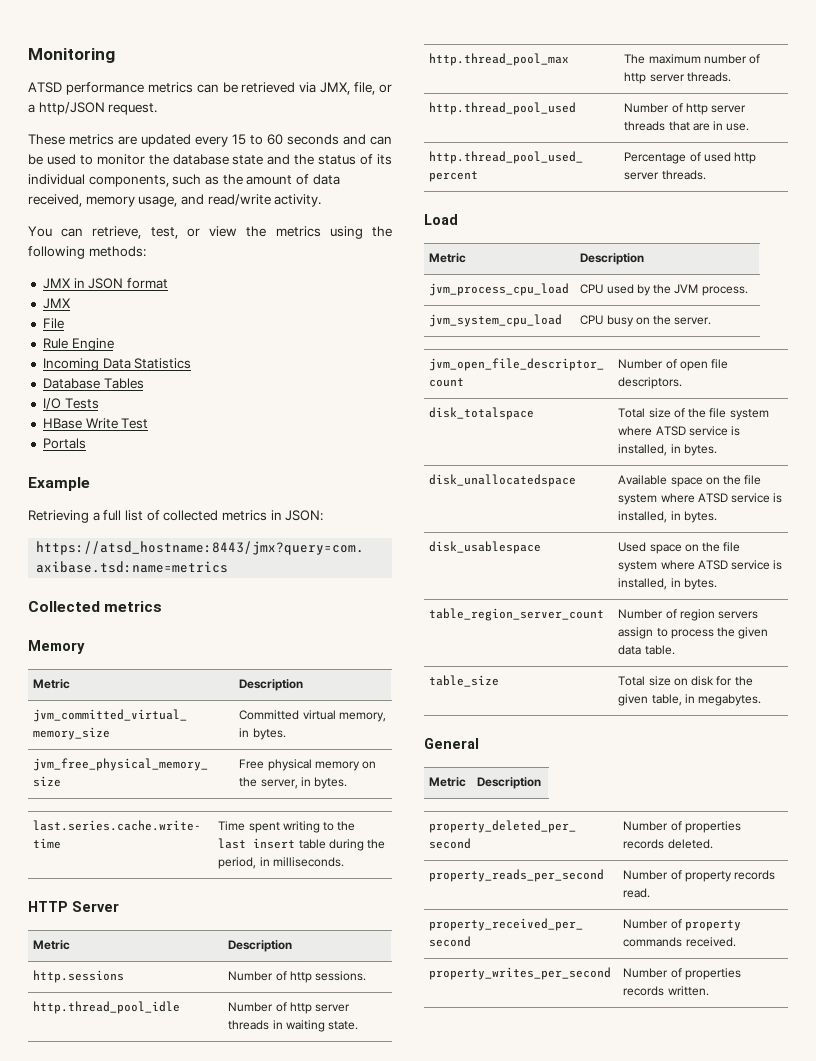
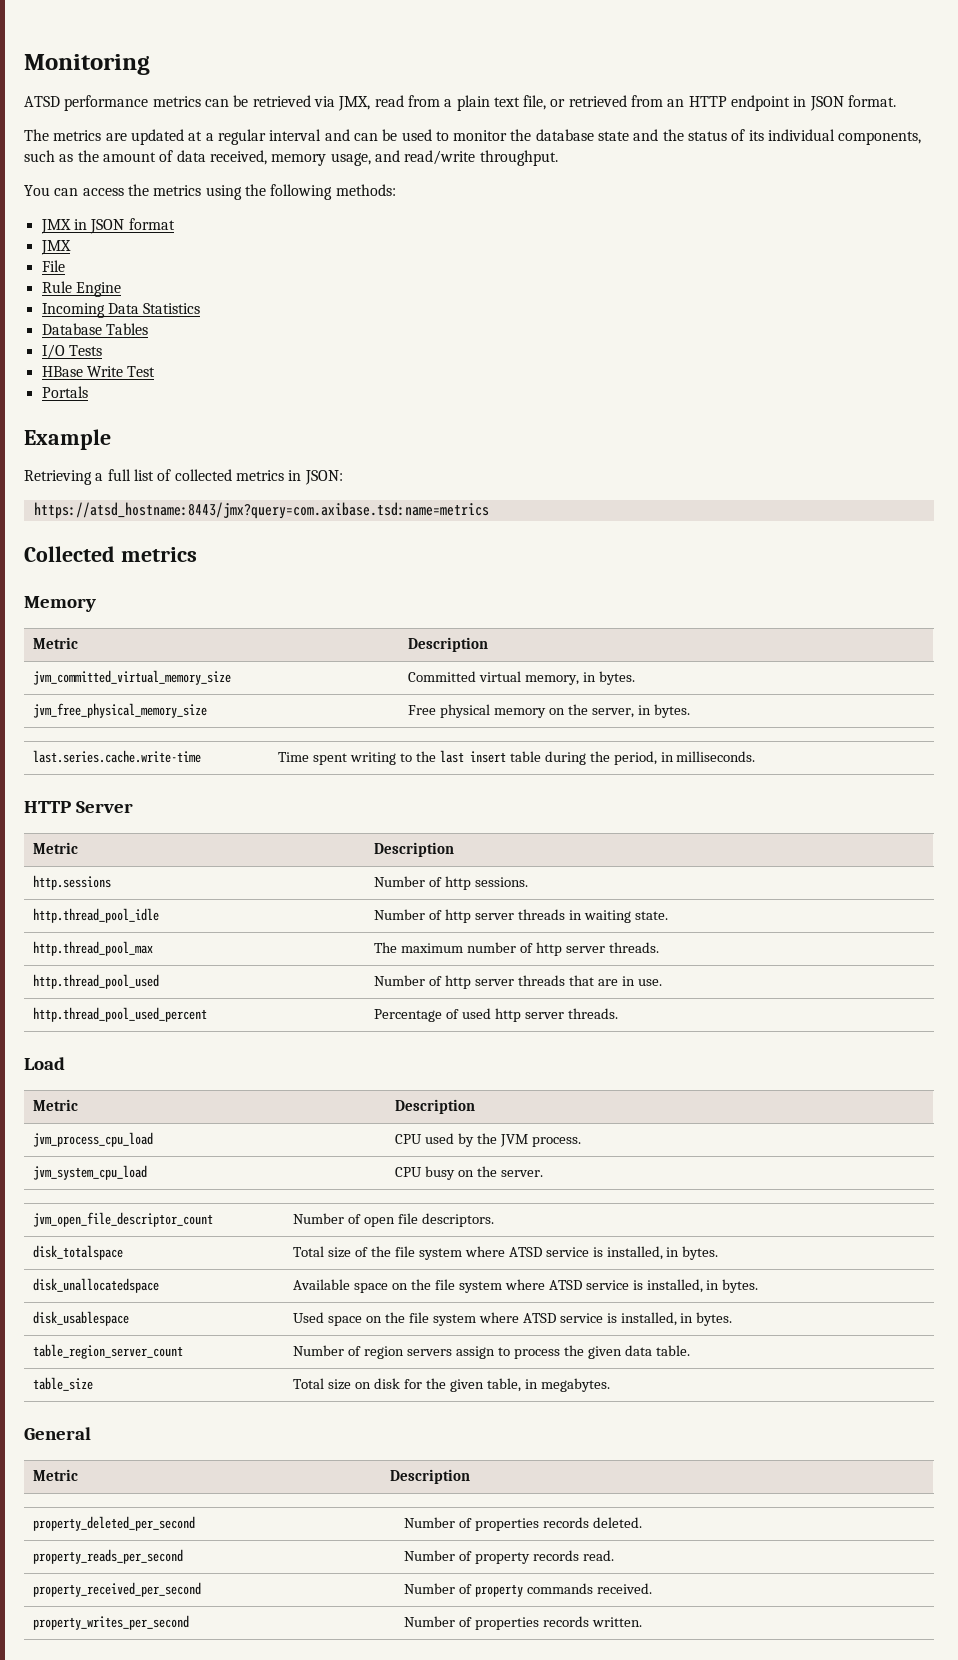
- ATSD performance metrics can be retrieved via JMX, file, or a http/JSON request.
- These metrics are updated every 15 to 60 seconds and can be used to monitor the database state and the status of its individual components, such as the amount of data received, memory usage, and read/write activity.
+ ATSD performance metrics can be retrieved via JMX, read from a plain text file, or retrieved from an HTTP endpoint in JSON format.
+ The metrics are updated at a regular interval and can be used to monitor the database state and the status of its individual components, such as the amount of data received, memory usage, and read/write throughput.
- You can retrieve, test, or view the metrics using the following methods:
+ You can access the metrics using the following methods:

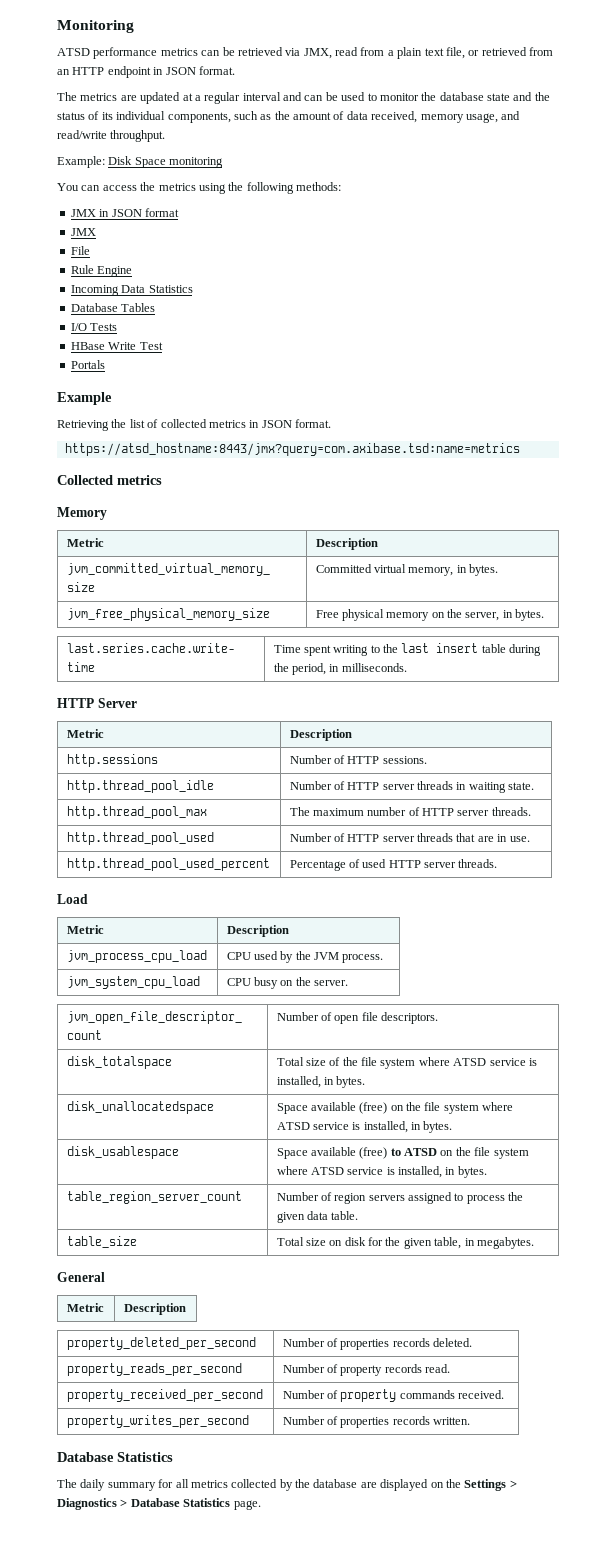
+ Example: Disk Space monitoring
- Retrieving a full list of collected metrics in JSON:
+ Retrieving the list of collected metrics in JSON format.
- http.sessions | Number of http sessions.
+ http.sessions | Number of HTTP sessions.
- http.thread_pool_idle | Number of http server threads in waiting state.
+ http.thread_pool_idle | Number of HTTP server threads in waiting state.
- http.thread_pool_max | The maximum number of http server threads.
+ http.thread_pool_max | The maximum number of HTTP server threads.
- http.thread_pool_used | Number of http server threads that are in use.
+ http.thread_pool_used | Number of HTTP server threads that are in use.
- http.thread_pool_used_percent | Percentage of used http server threads.
+ http.thread_pool_used_percent | Percentage of used HTTP server threads.
- disk_unallocatedspace | Available space on the file system where ATSD service is installed, in bytes.
+ disk_unallocatedspace | Space available (free) on the file system where ATSD service is installed, in bytes.
- disk_usablespace | Used space on the file system where ATSD service is installed, in bytes.
+ disk_usablespace | Space available (free) to ATSD on the file system where ATSD service is installed, in bytes.
- table_region_server_count | Number of region servers assign to process the given data table.
+ table_region_server_count | Number of region servers assigned to process the given data table.
  property_writes_per_second | Number of properties records written.
+ Database Statistics
+ The daily summary for all metrics collected by the database are displayed on the Settings > Diagnostics > Database Statistics page.

